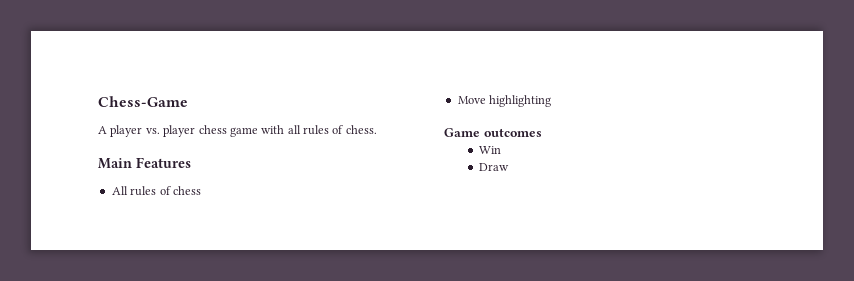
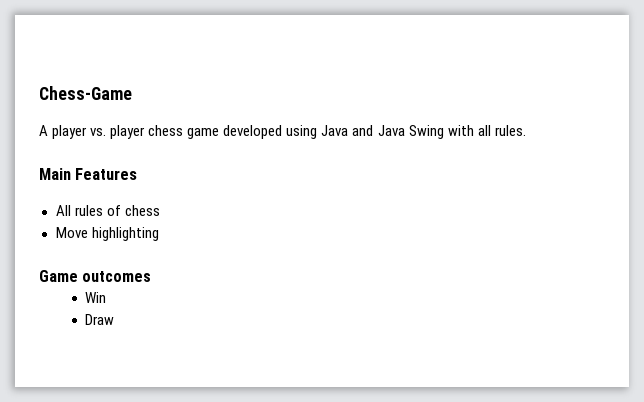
- A player vs. player chess game with all rules of chess.
+ A player vs. player chess game developed using Java and Java Swing with all rules.

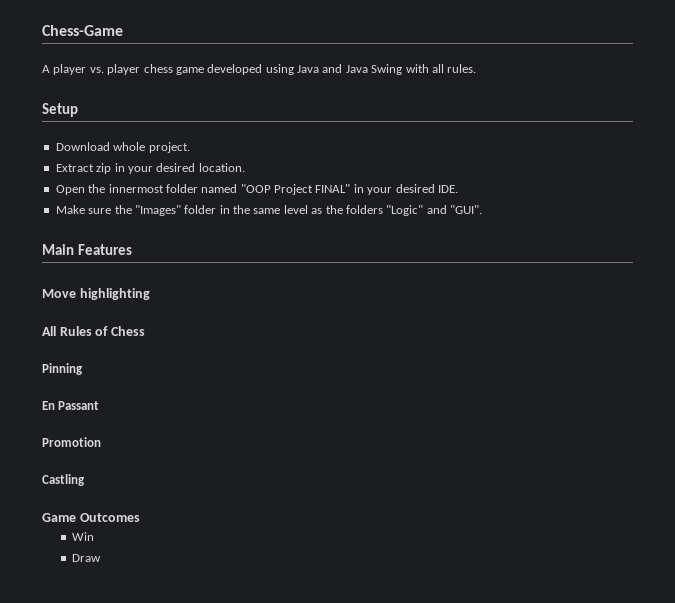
+ Setup
+ Download whole project.
+ Extract zip in your desired location.
+ Open the innermost folder named "OOP Project FINAL" in your desired IDE.
+ Make sure the "Images" folder in the same level as the folders "Logic" and "GUI".
  Main Features
- All rules of chess
  Move highlighting
+ All Rules of Chess
+ Pinning
+ En Passant
+ Promotion
+ Castling
- Game outcomes
+ Game Outcomes

